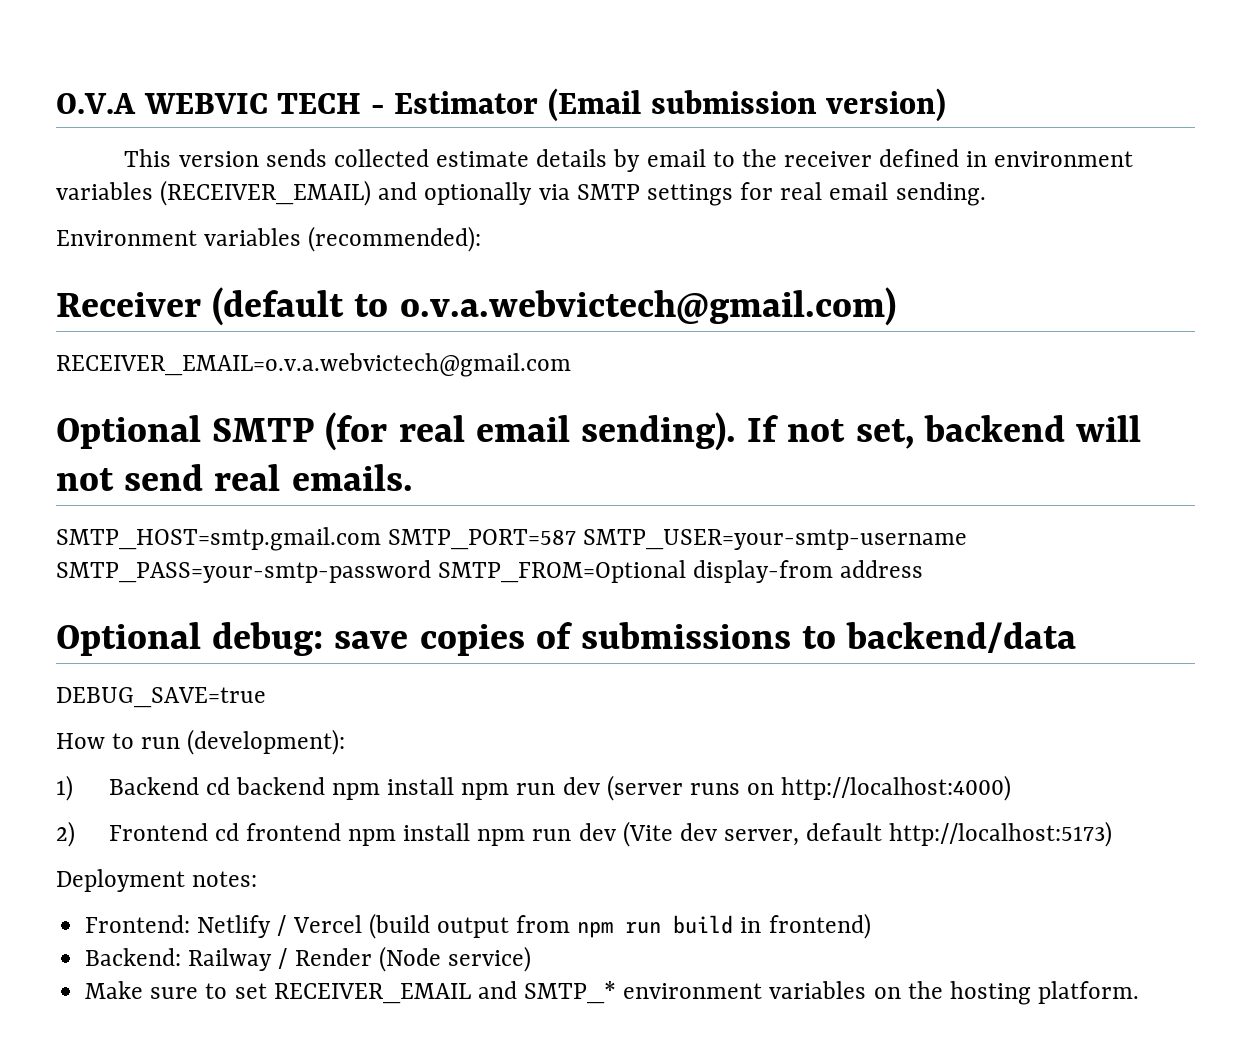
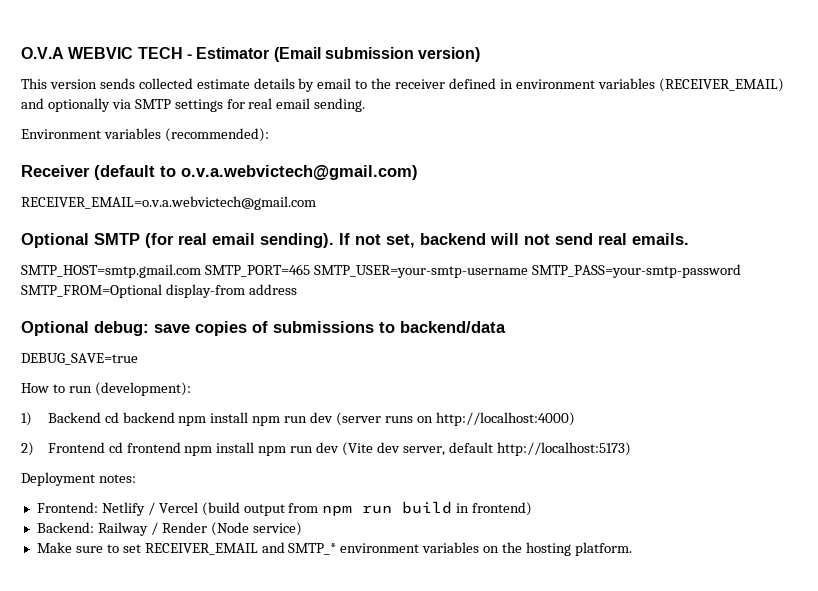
- SMTP_HOST=smtp.gmail.com SMTP_PORT=587 SMTP_USER=your-smtp-username SMTP_PASS=your-smtp-password SMTP_FROM=Optional display-from address
+ SMTP_HOST=smtp.gmail.com SMTP_PORT=465 SMTP_USER=your-smtp-username SMTP_PASS=your-smtp-password SMTP_FROM=Optional display-from address

